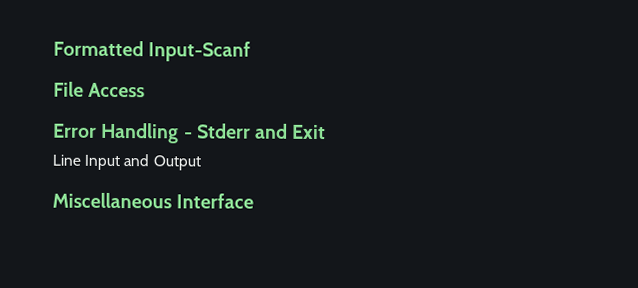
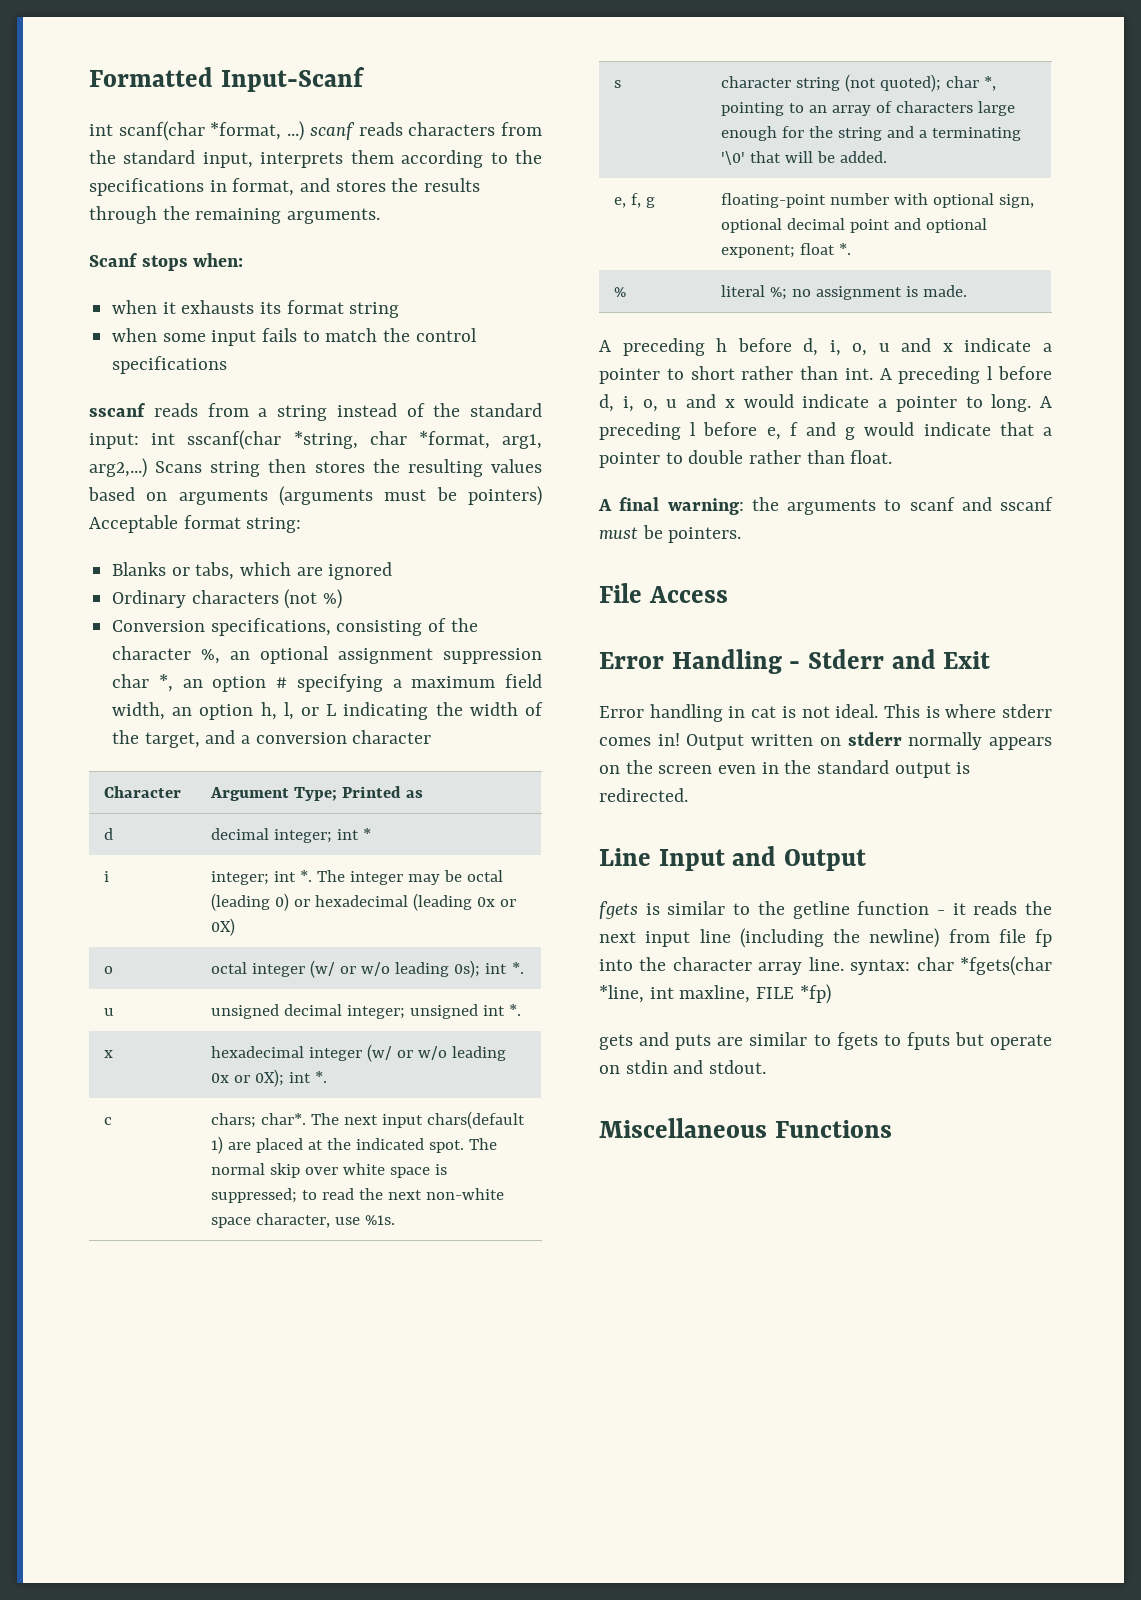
+ int scanf(char *format, ...) scanf reads characters from the standard input, interprets them according to the specifications in format, and stores the results through the remaining arguments.
+ Scanf stops when:
+ when it exhausts its format string
+ when some input fails to match the control specifications
+ sscanf reads from a string instead of the standard input: int sscanf(char *string, char *format, arg1, arg2,...) Scans string then stores the resulting values based on arguments (arguments must be pointers) Acceptable format string:
+ Blanks or tabs, which are ignored
+ Ordinary characters (not %)
+ Conversion specifications, consisting of the character %, an optional assignment suppression char *, an option # specifying a maximum field width, an option h, l, or L indicating the width of the target, and a conversion character
+ Character | Argument Type; Printed as
+ d | decimal integer; int *
+ i | integer; int *. The integer may be octal (leading 0) or hexadecimal (leading 0x or 0X)
+ o | octal integer (w/ or w/o leading 0s); int *.
+ u | unsigned decimal integer; unsigned int *.
+ x | hexadecimal integer (w/ or w/o leading 0x or 0X); int *.
+ c | chars; char*. The next input chars(default 1) are placed at the indicated spot. The normal skip over white space is suppressed; to read the next non-white space character, use %1s.
+ s | character string (not quoted); char *, pointing to an array of characters large enough for the string and a terminating '\0' that will be added.
+ e, f, g | floating-point number with optional sign, optional decimal point and optional exponent; float *.
+ % | literal %; no assignment is made.
+ A preceding h before d, i, o, u and x indicate a pointer to short rather than int. A preceding l before d, i, o, u and x would indicate a pointer to long. A preceding l before e, f and g would indicate that a pointer to double rather than float.
+ A final warning: the arguments to scanf and sscanf must be pointers.
+ Error handling in cat is not ideal. This is where stderr comes in! Output written on stderr normally appears on the screen even in the standard output is redirected.
  Line Input and Output
+ fgets is similar to the getline function - it reads the next input line (including the newline) from file fp into the character array line. syntax: char *fgets(char *line, int maxline, FILE *fp)
+ gets and puts are similar to fgets to fputs but operate on stdin and stdout.
- Miscellaneous Interface
+ Miscellaneous Functions

